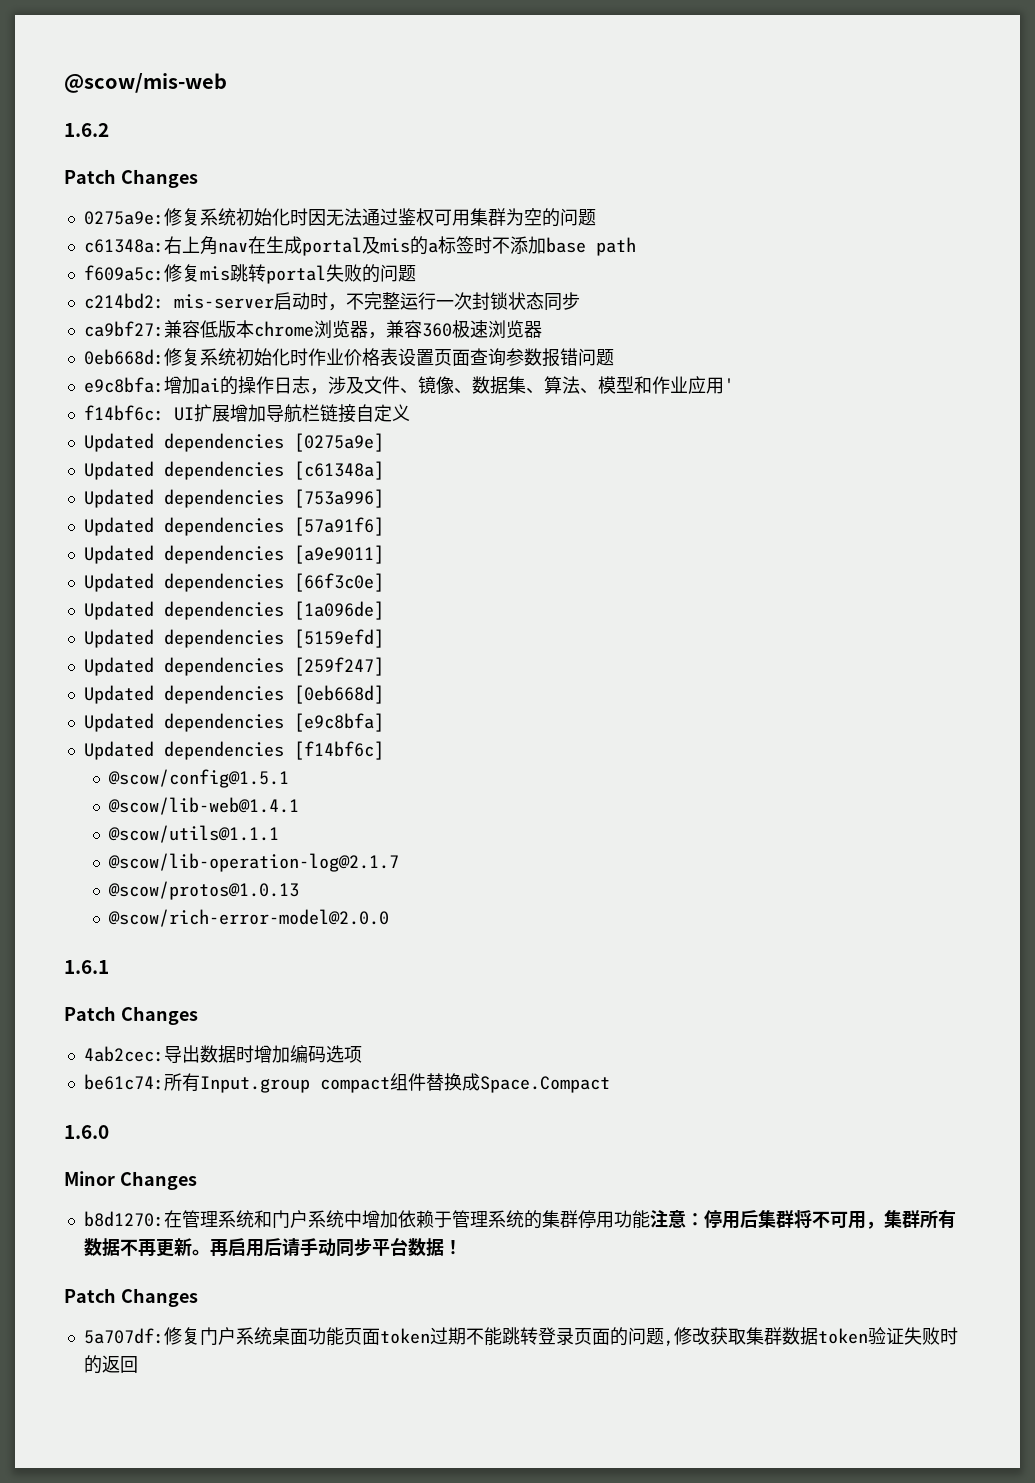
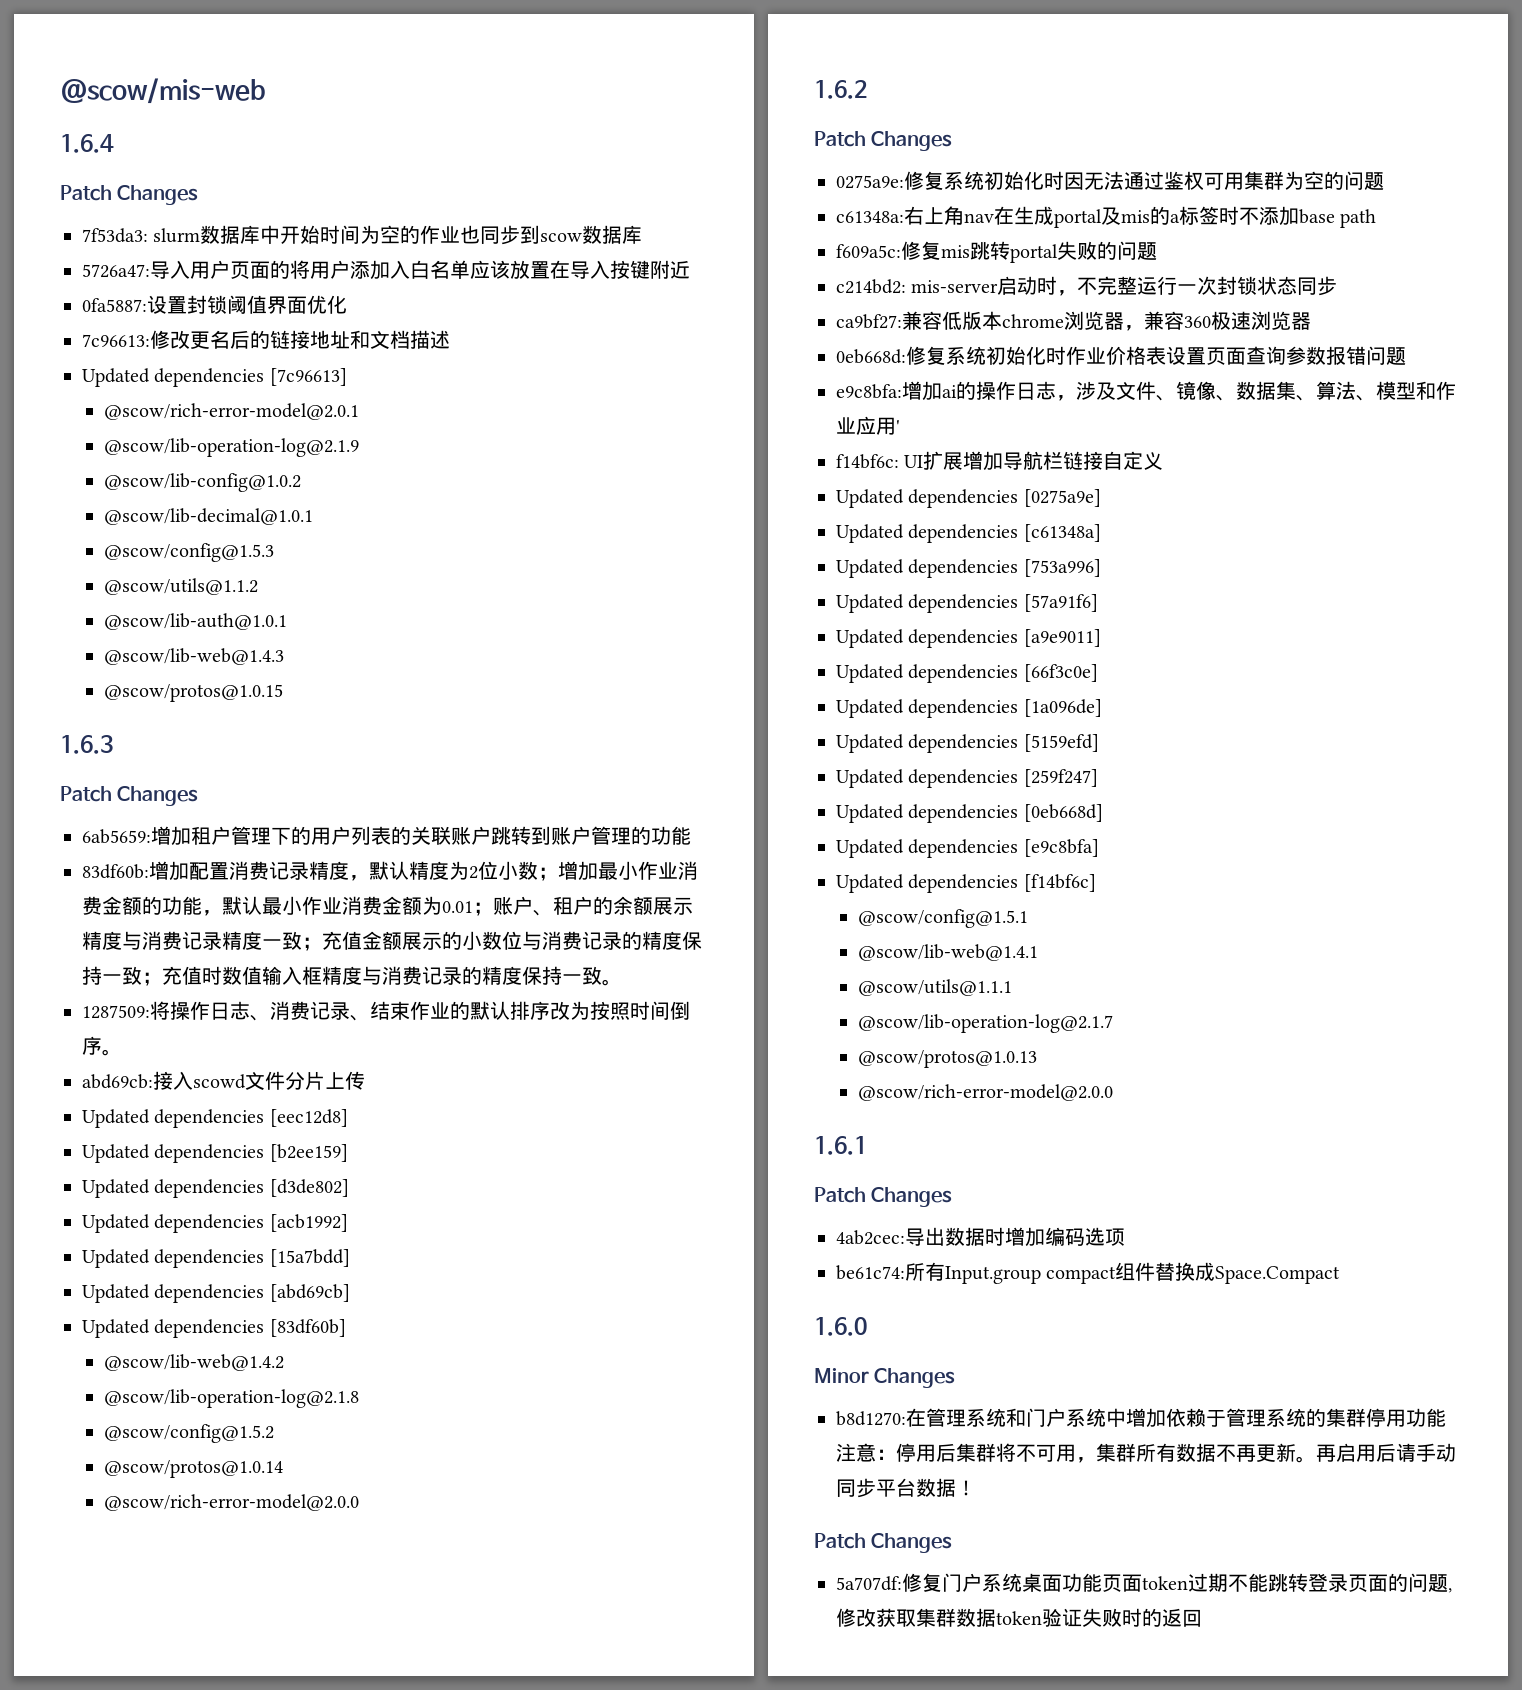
+ 1.6.4
+ Patch Changes
+ 7f53da3: slurm数据库中开始时间为空的作业也同步到scow数据库
+ 5726a47:导入用户页面的将用户添加入白名单应该放置在导入按键附近
+ 0fa5887:设置封锁阈值界面优化
+ 7c96613:修改更名后的链接地址和文档描述
+ Updated dependencies [7c96613]
+ @scow/rich-error-model@2.0.1
+ @scow/lib-operation-log@2.1.9
+ @scow/lib-config@1.0.2
+ @scow/lib-decimal@1.0.1
+ @scow/config@1.5.3
+ @scow/utils@1.1.2
+ @scow/lib-auth@1.0.1
+ @scow/lib-web@1.4.3
+ @scow/protos@1.0.15
+ 1.6.3
+ Patch Changes
+ 6ab5659:增加租户管理下的用户列表的关联账户跳转到账户管理的功能
+ 83df60b:增加配置消费记录精度，默认精度为2位小数；增加最小作业消费金额的功能，默认最小作业消费金额为0.01；账户、租户的余额展示精度与消费记录精度一致；充值金额展示的小数位与消费记录的精度保持一致；充值时数值输入框精度与消费记录的精度保持一致。
+ 1287509:将操作日志、消费记录、结束作业的默认排序改为按照时间倒序。
+ abd69cb:接入scowd文件分片上传
+ Updated dependencies [eec12d8]
+ Updated dependencies [b2ee159]
+ Updated dependencies [d3de802]
+ Updated dependencies [acb1992]
+ Updated dependencies [15a7bdd]
+ Updated dependencies [abd69cb]
+ Updated dependencies [83df60b]
+ @scow/lib-web@1.4.2
+ @scow/lib-operation-log@2.1.8
+ @scow/config@1.5.2
+ @scow/protos@1.0.14
+ @scow/rich-error-model@2.0.0

